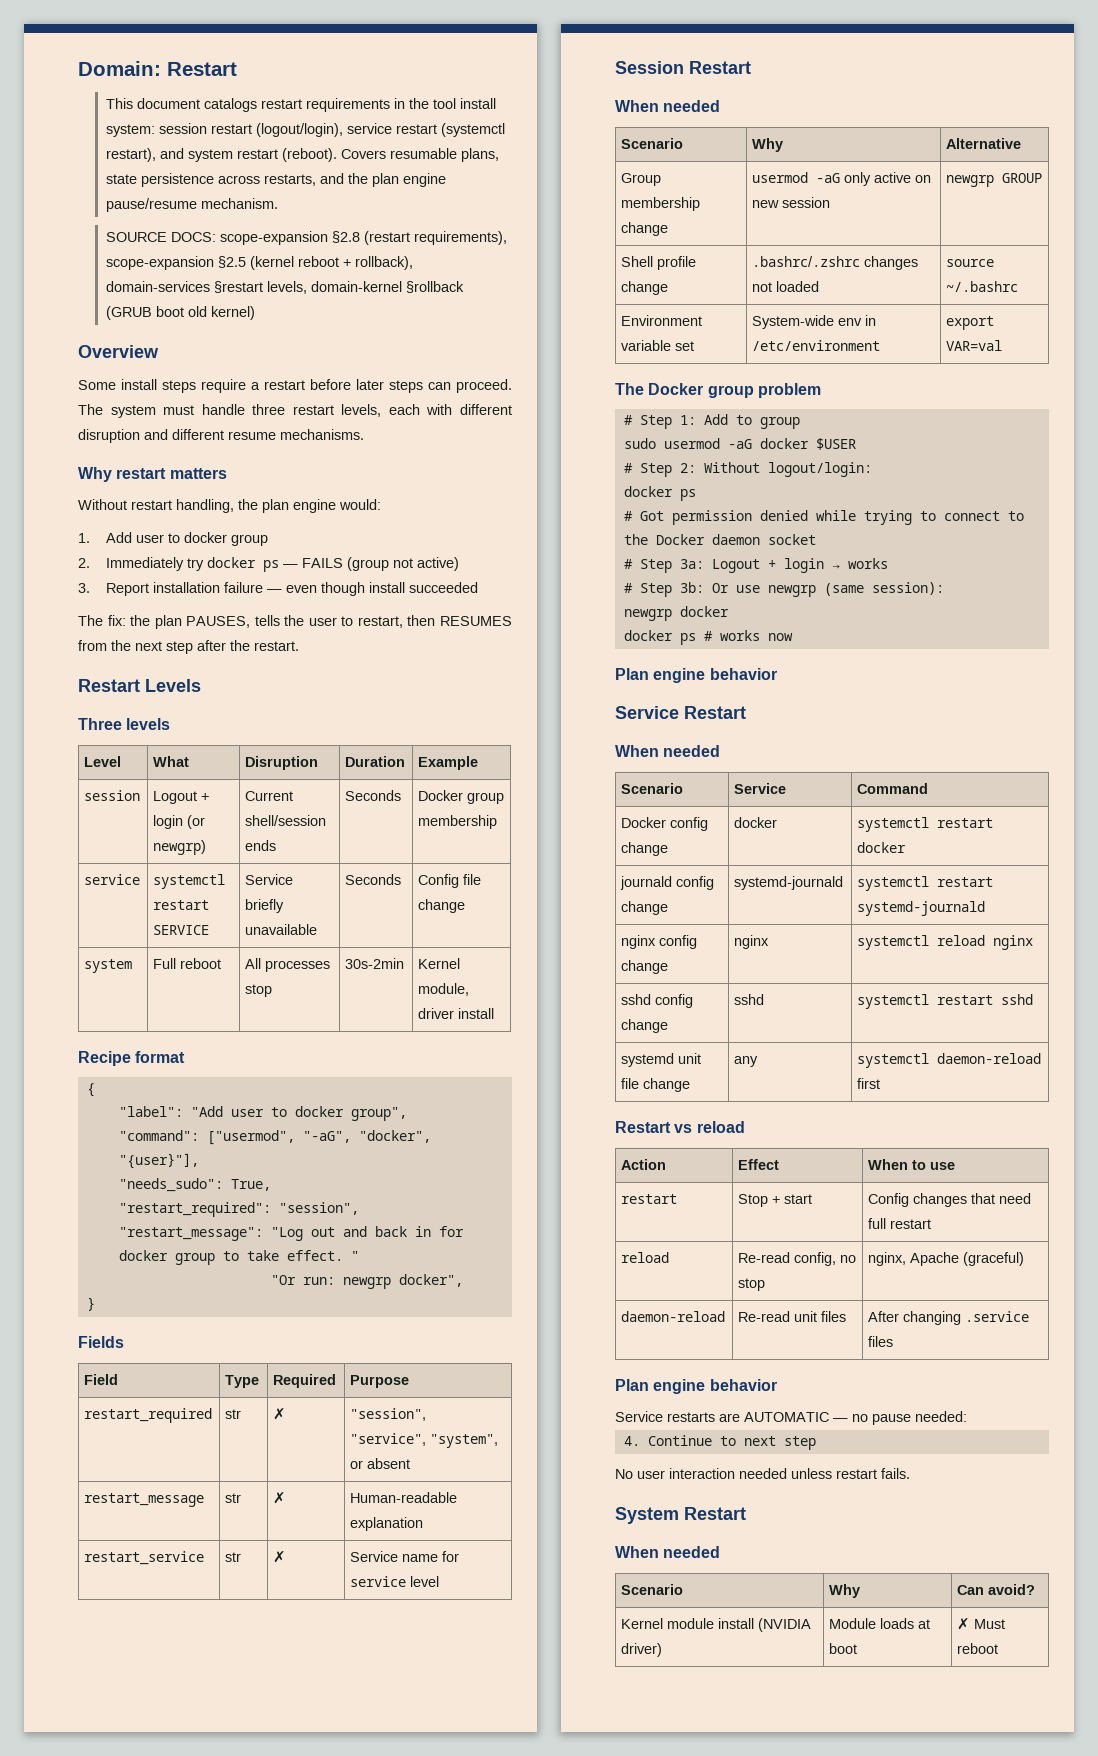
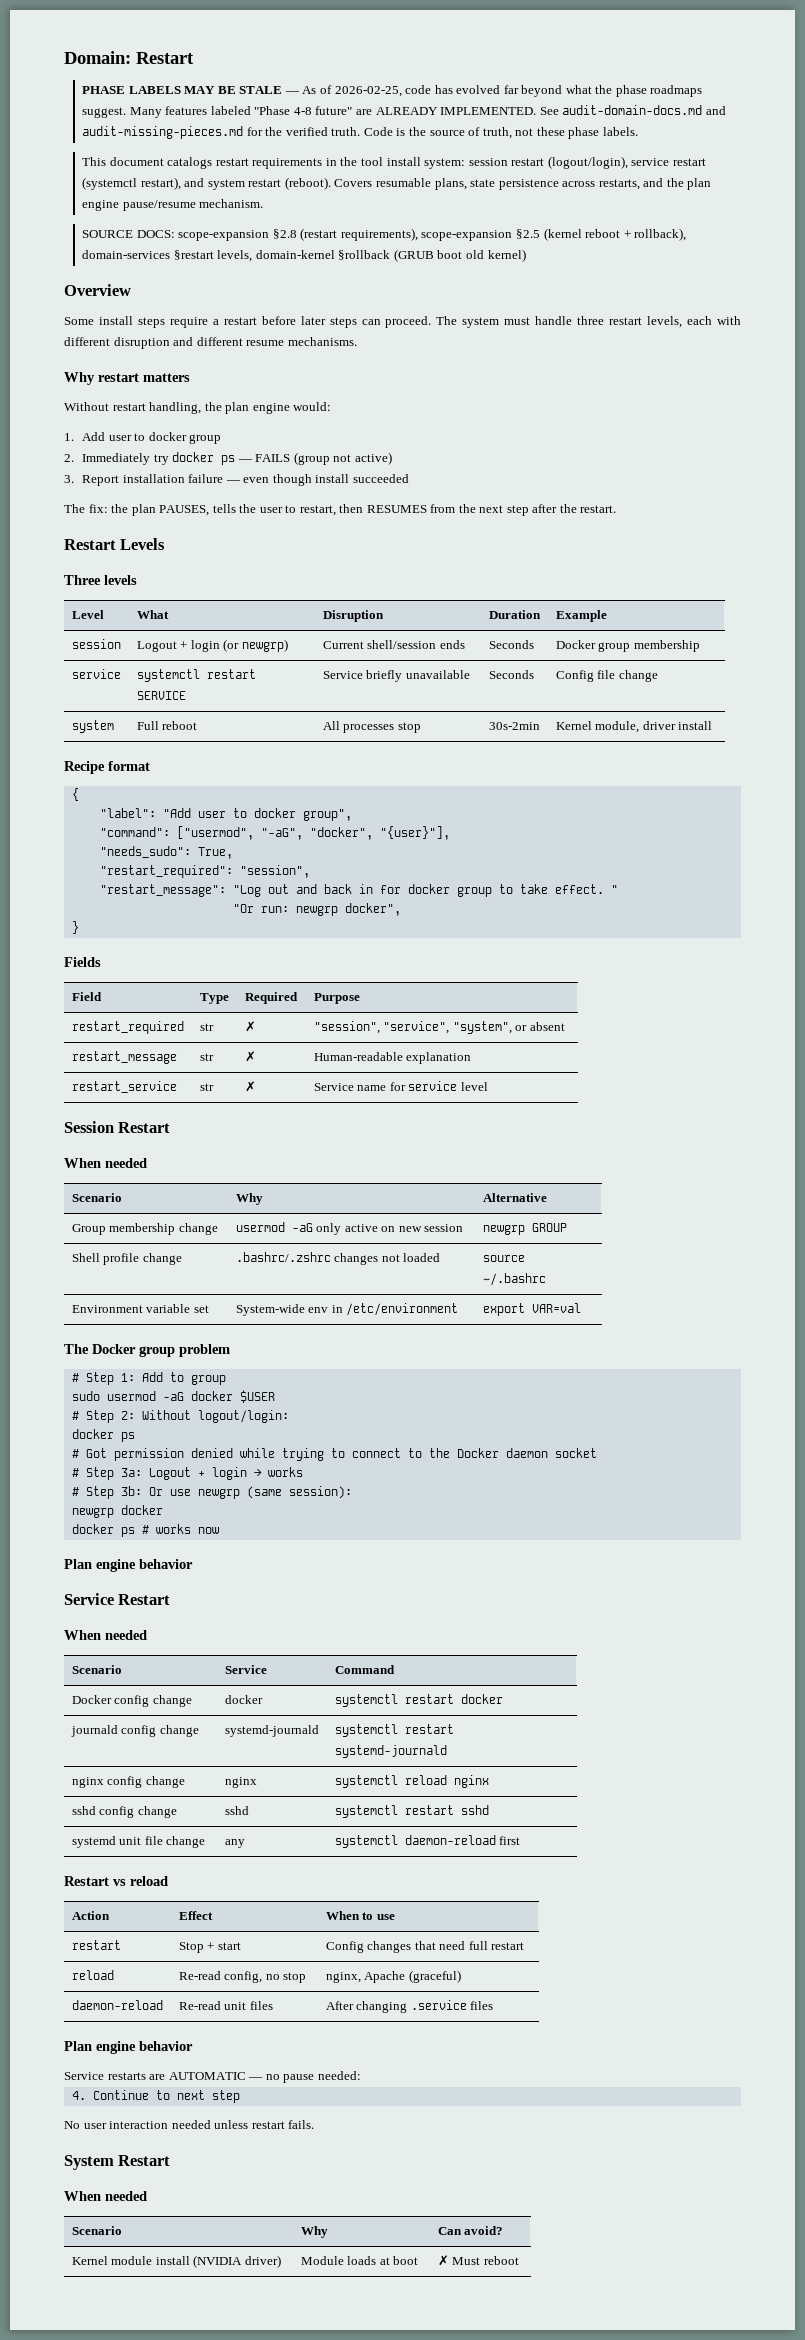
+ PHASE LABELS MAY BE STALE — As of 2026-02-25, code has evolved far beyond what the phase roadmaps suggest. Many features labeled "Phase 4-8 future" are ALREADY IMPLEMENTED. See audit-domain-docs.md and audit-missing-pieces.md for the verified truth. Code is the source of truth, not these phase labels.

